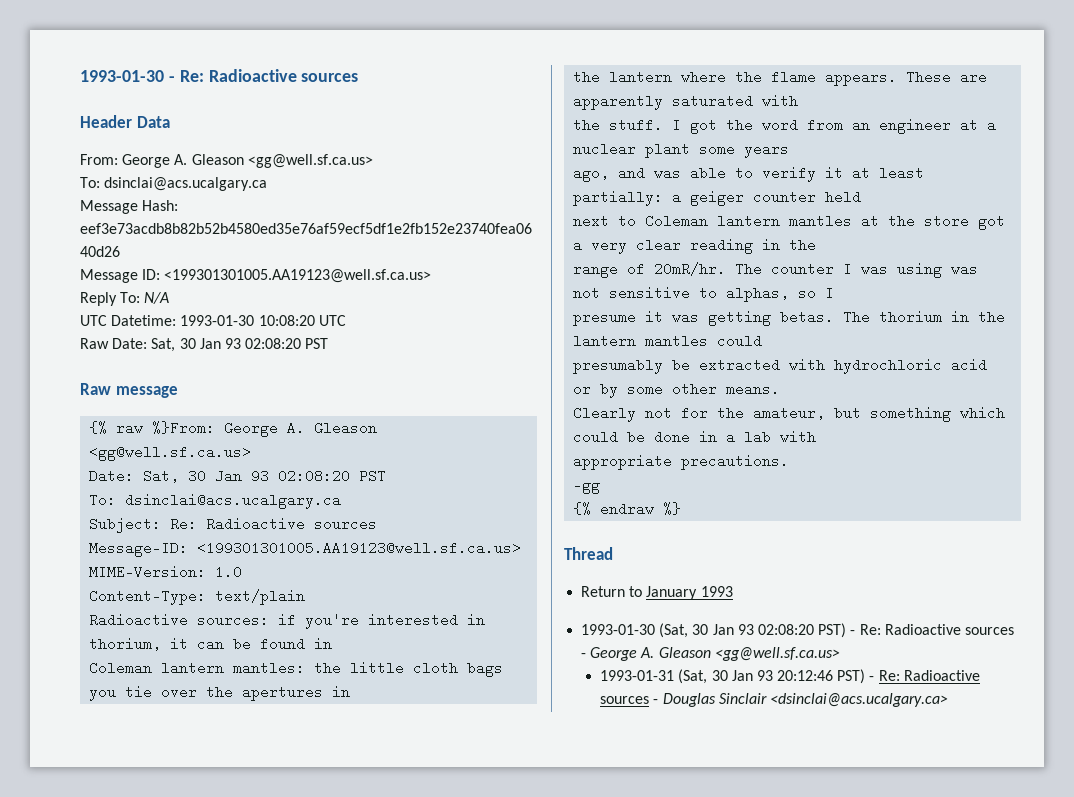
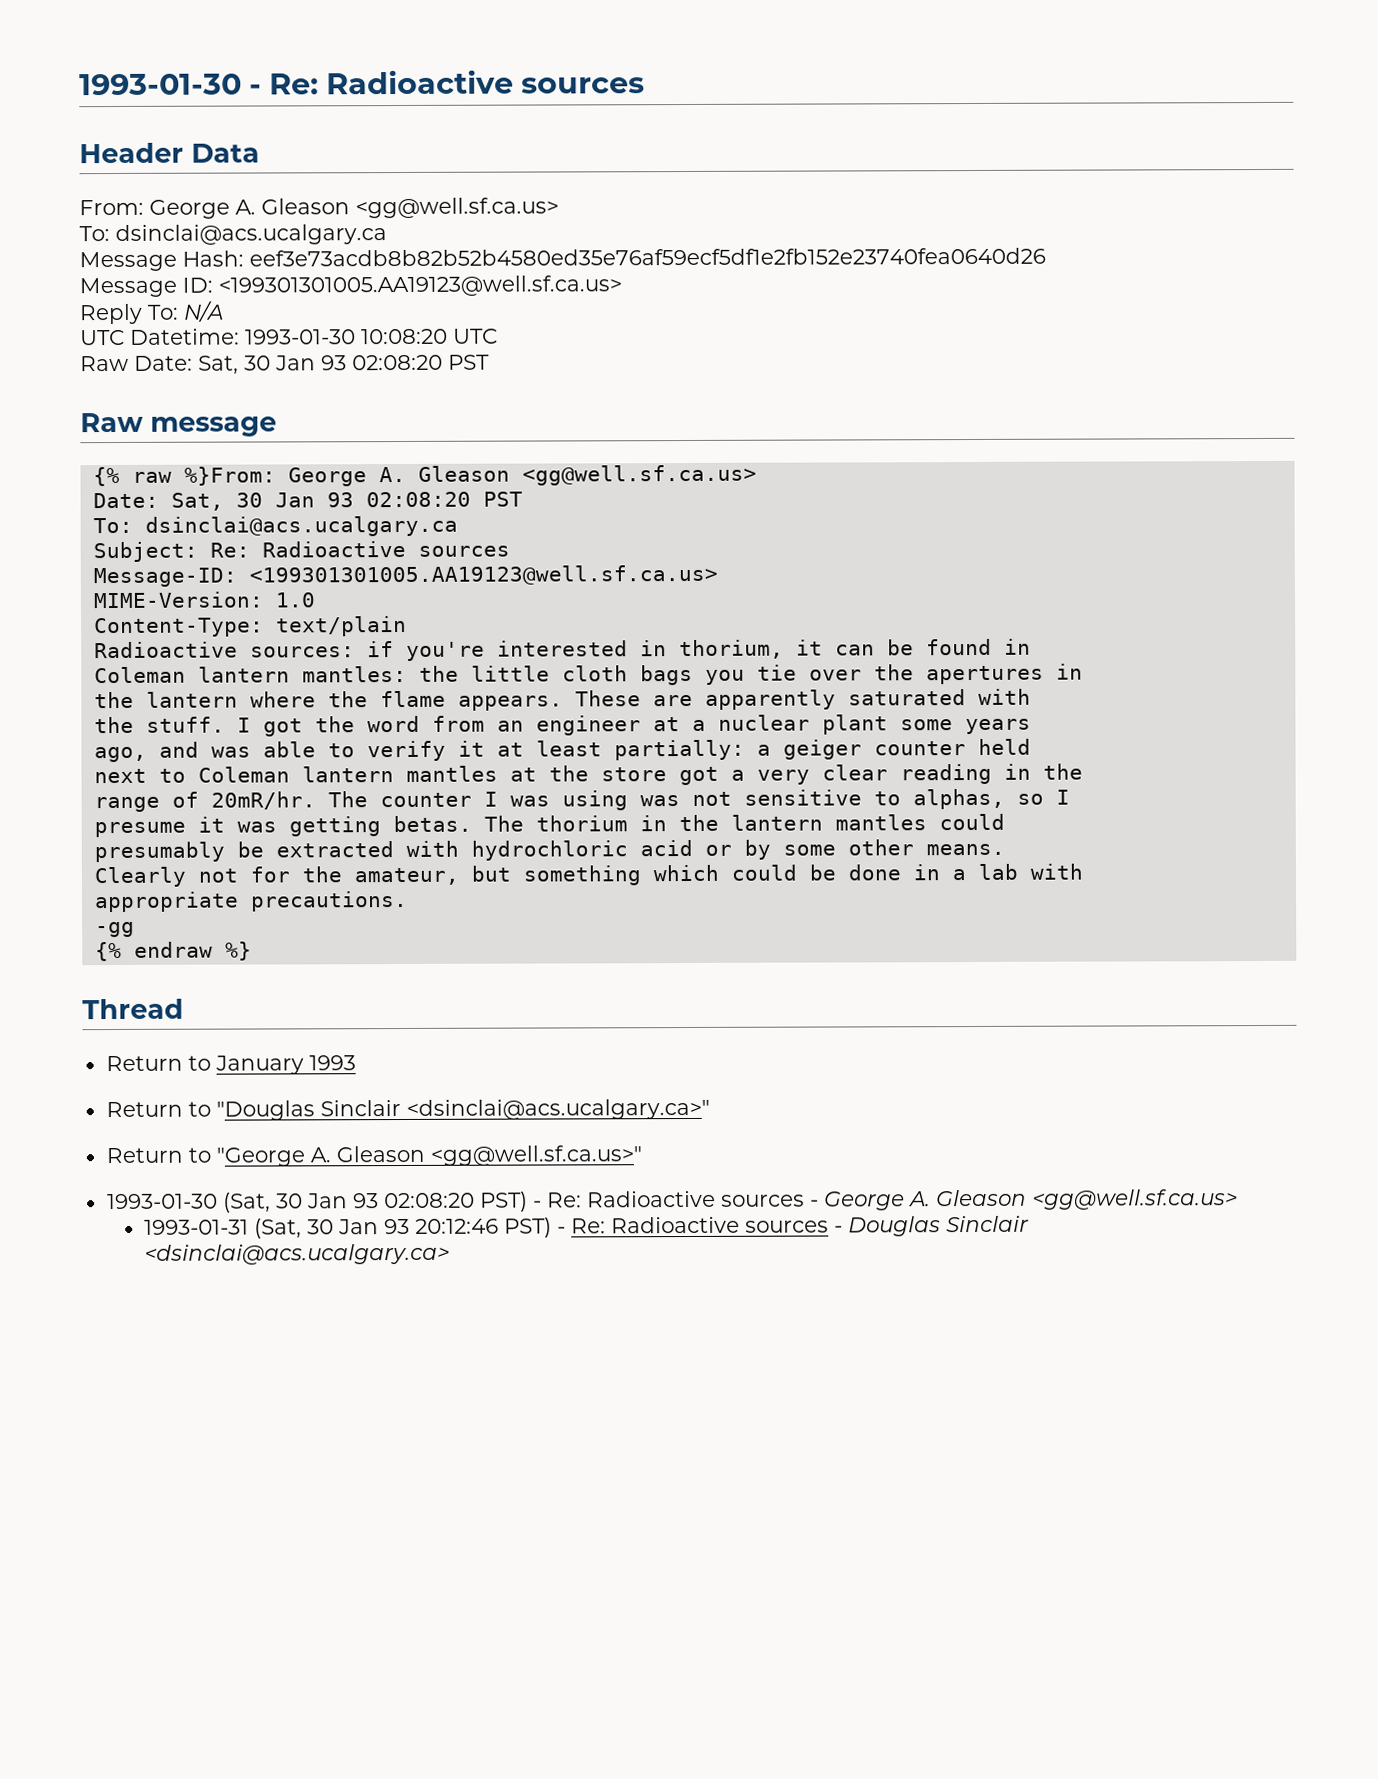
+ Return to "Douglas Sinclair <dsinclai@acs.ucalgary.ca>"
+ Return to "George A. Gleason <gg@well.sf.ca.us>"

